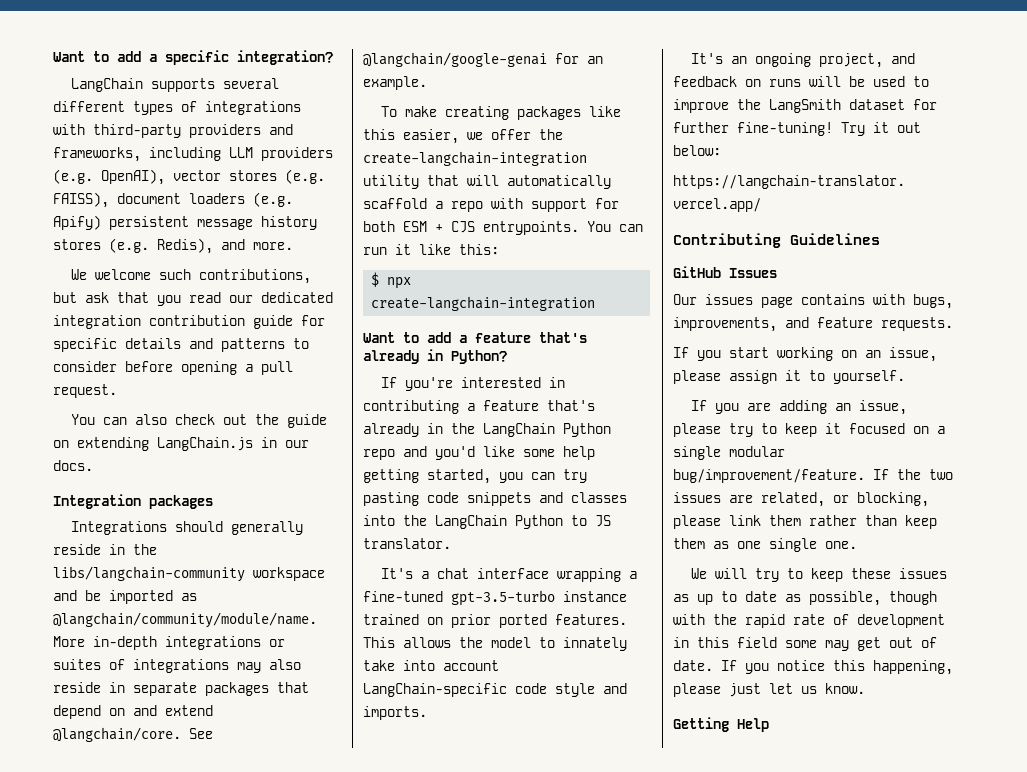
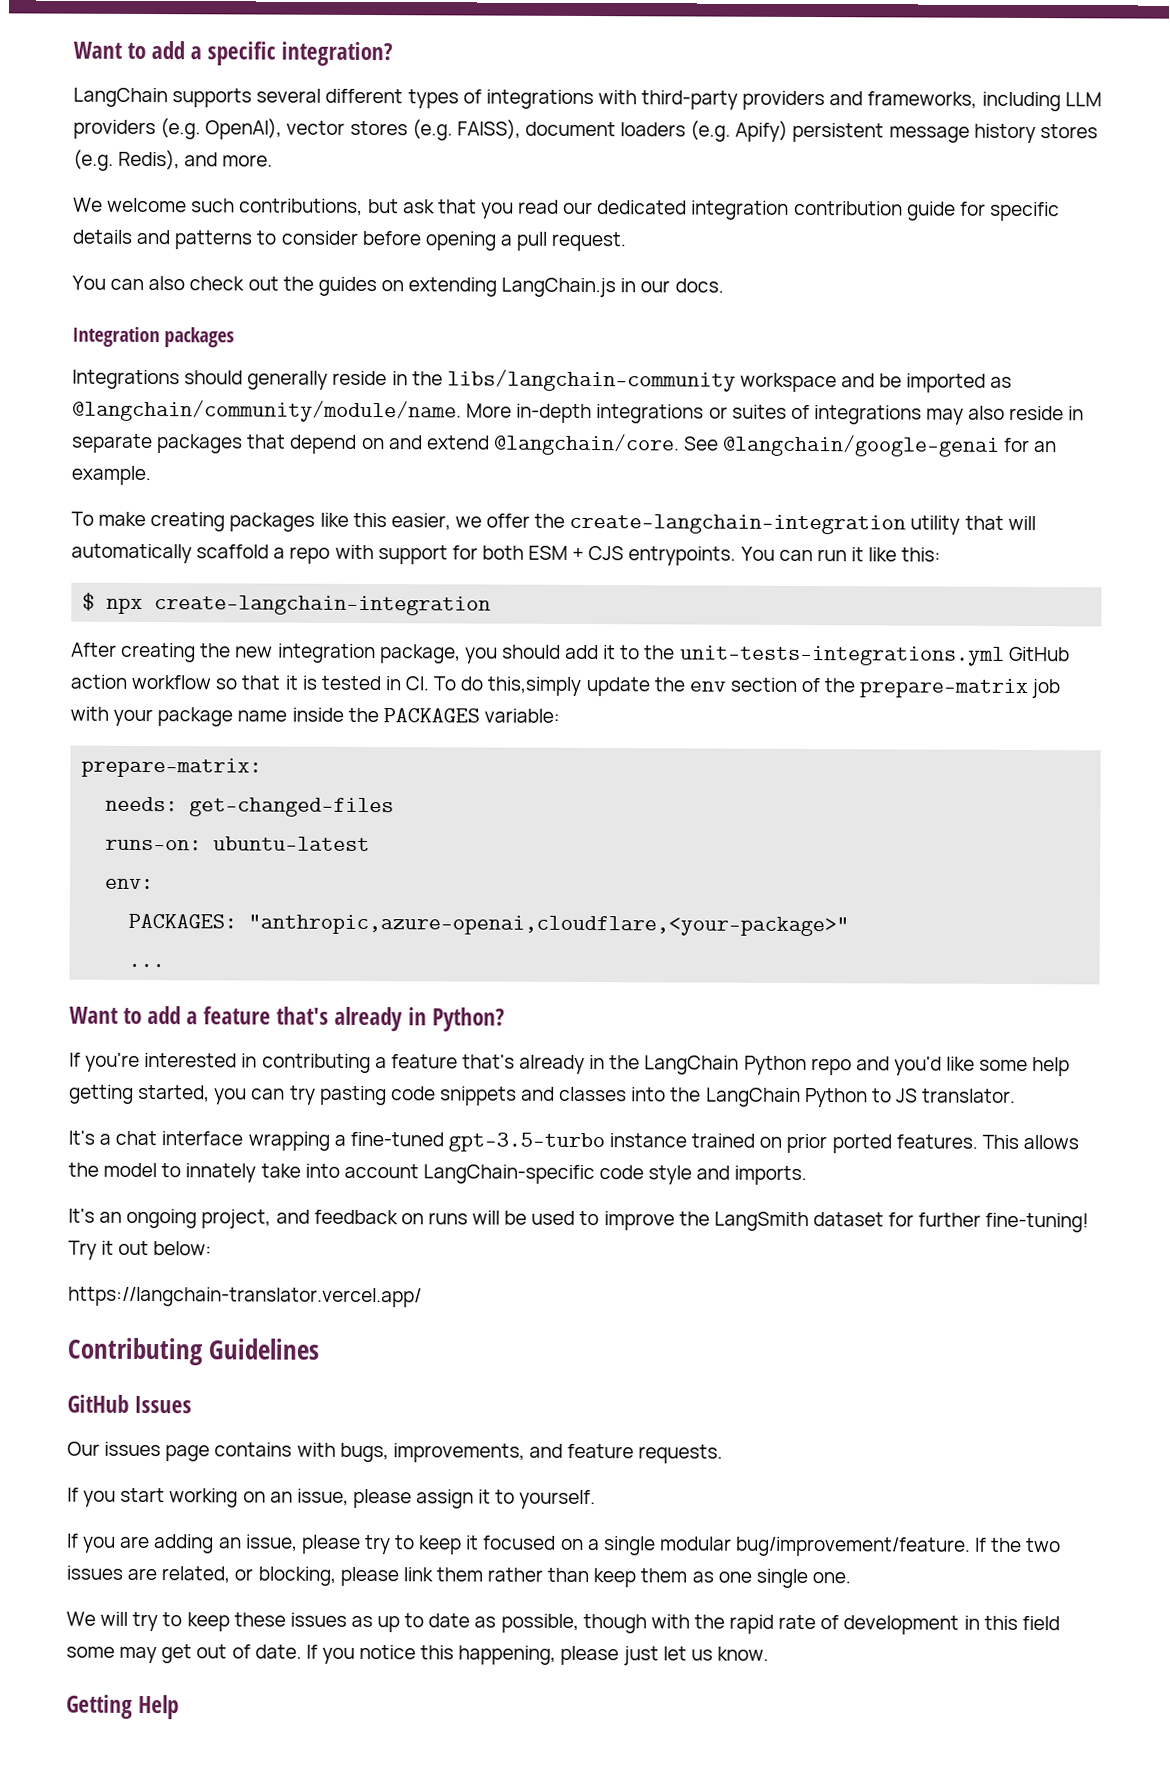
- You can also check out the guide on extending LangChain.js in our docs.
+ You can also check out the guides on extending LangChain.js in our docs.
+ After creating the new integration package, you should add it to the unit-tests-integrations.yml GitHub action workflow so that it is tested in CI. To do this,simply update the env section of the prepare-matrix job with your package name inside the PACKAGES variable:
+ prepare-matrix:
+ needs: get-changed-files
+ runs-on: ubuntu-latest
+ env:
+ PACKAGES: "anthropic,azure-openai,cloudflare,<your-package>"
+ ...

